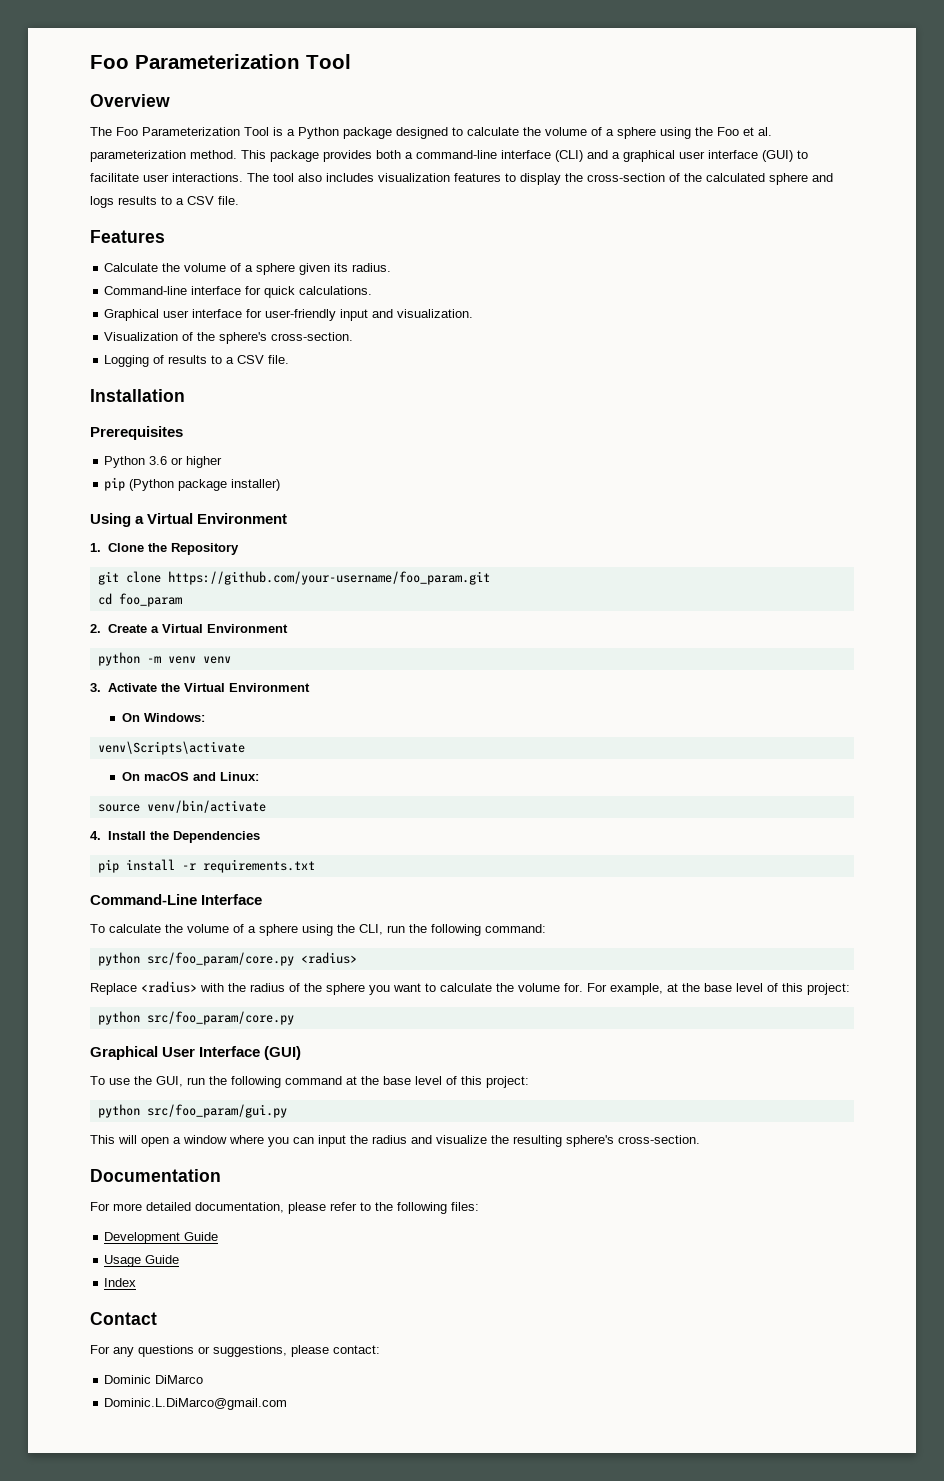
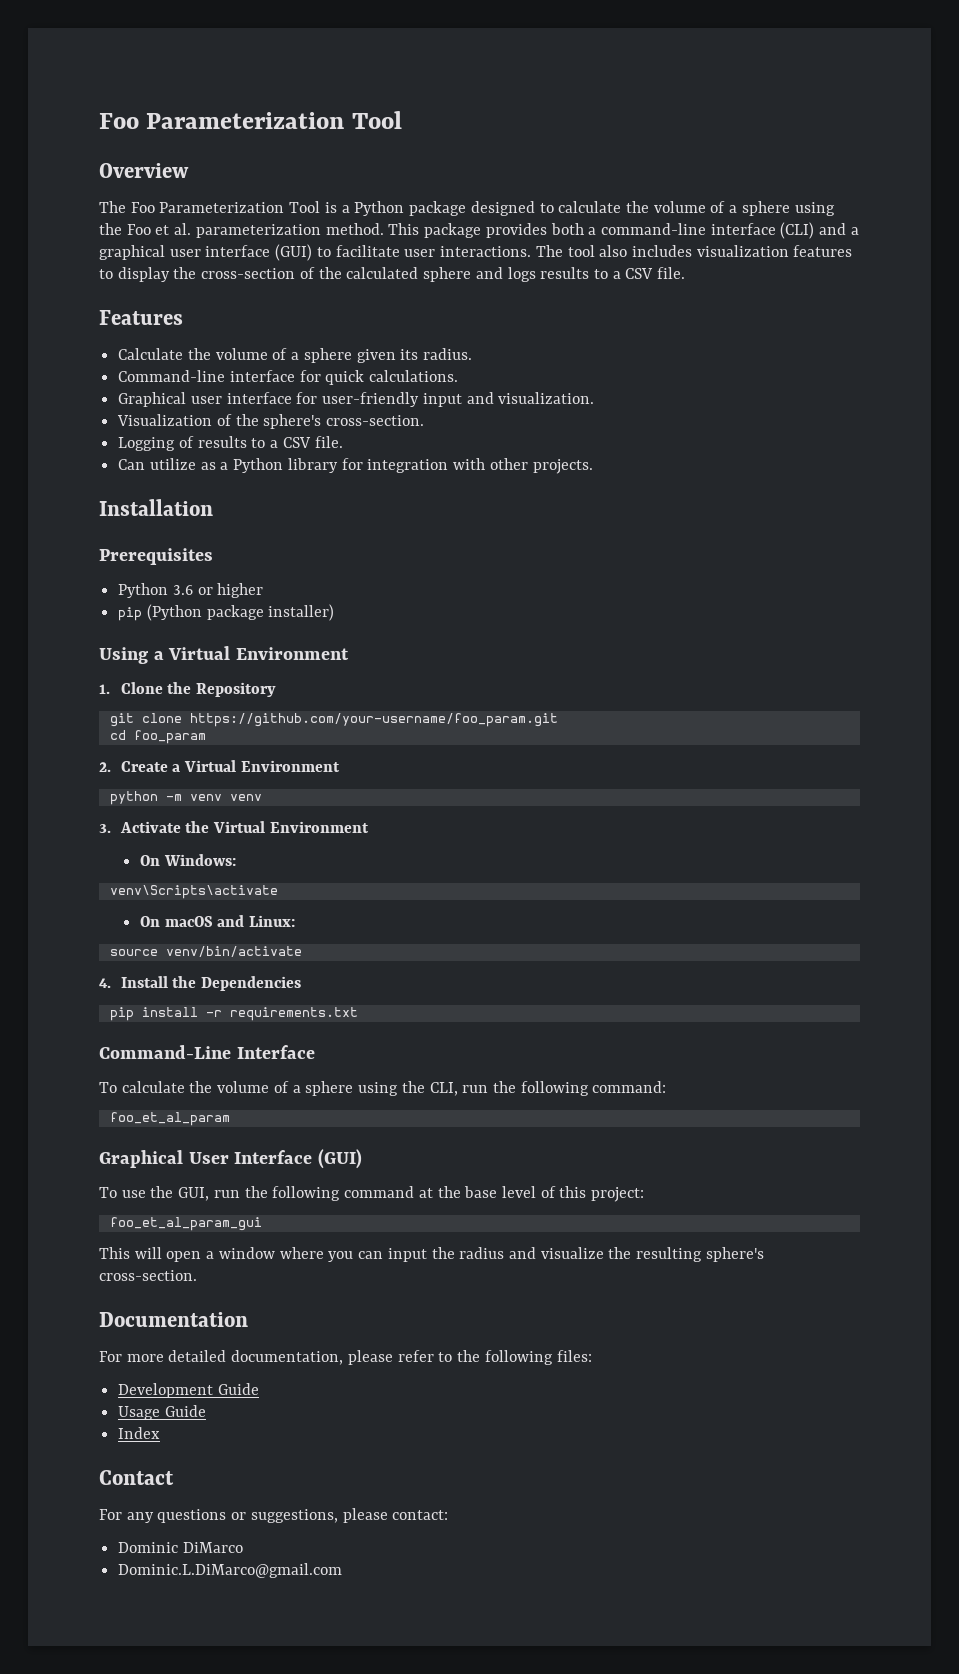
+ Can utilize as a Python library for integration with other projects.
- python src/foo_param/core.py <radius>
- Replace <radius> with the radius of the sphere you want to calculate the volume for. For example, at the base level of this project:
- python src/foo_param/core.py
+ foo_et_al_param
- python src/foo_param/gui.py
+ foo_et_al_param_gui

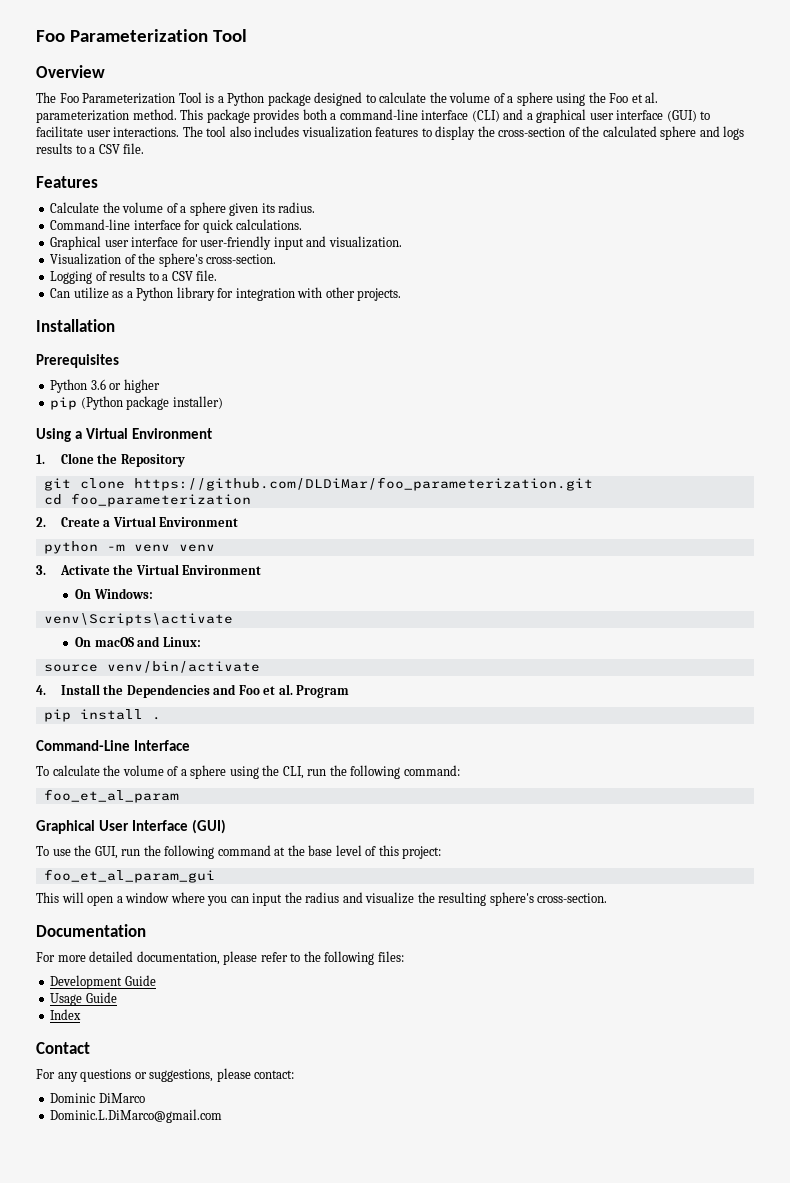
- git clone https://github.com/your-username/foo_param.git
+ git clone https://github.com/DLDiMar/foo_parameterization.git
- cd foo_param
+ cd foo_parameterization
- 4. Install the Dependencies
+ 4. Install the Dependencies and Foo et al. Program
- pip install -r requirements.txt
+ pip install .

